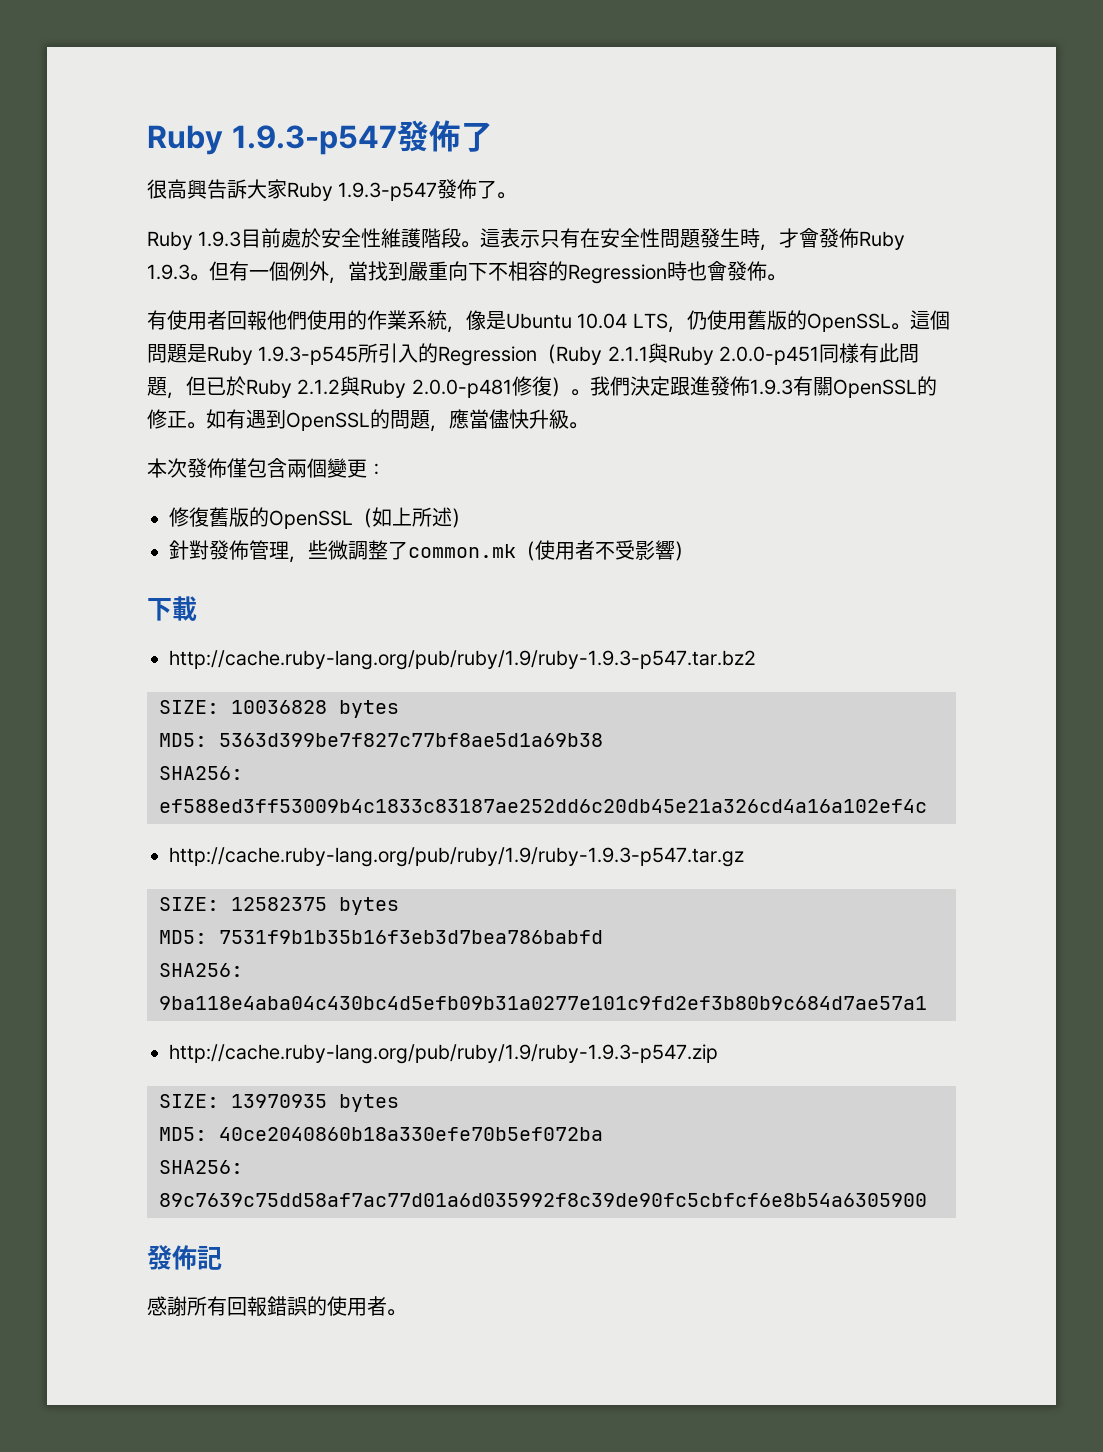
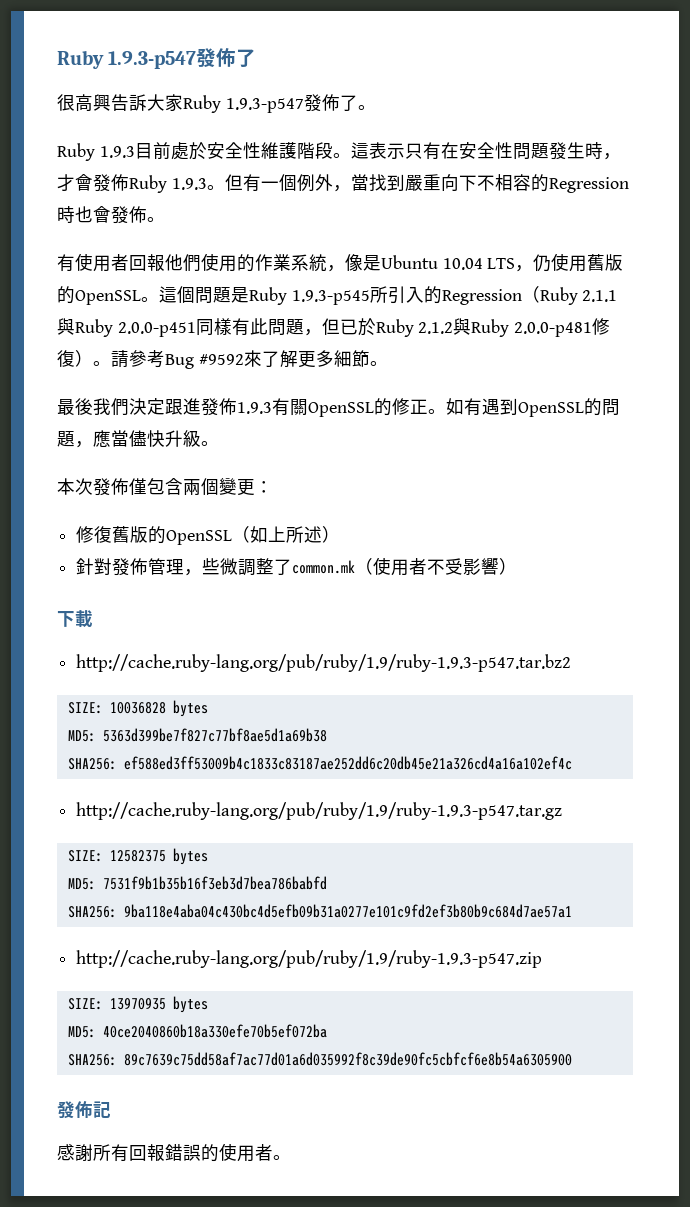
- 我們決定跟進發佈1.9.3有關OpenSSL的修正。
+ 請參考Bug #9592來了解更多細節。
+ 最後我們決定跟進發佈1.9.3有關OpenSSL的修正。

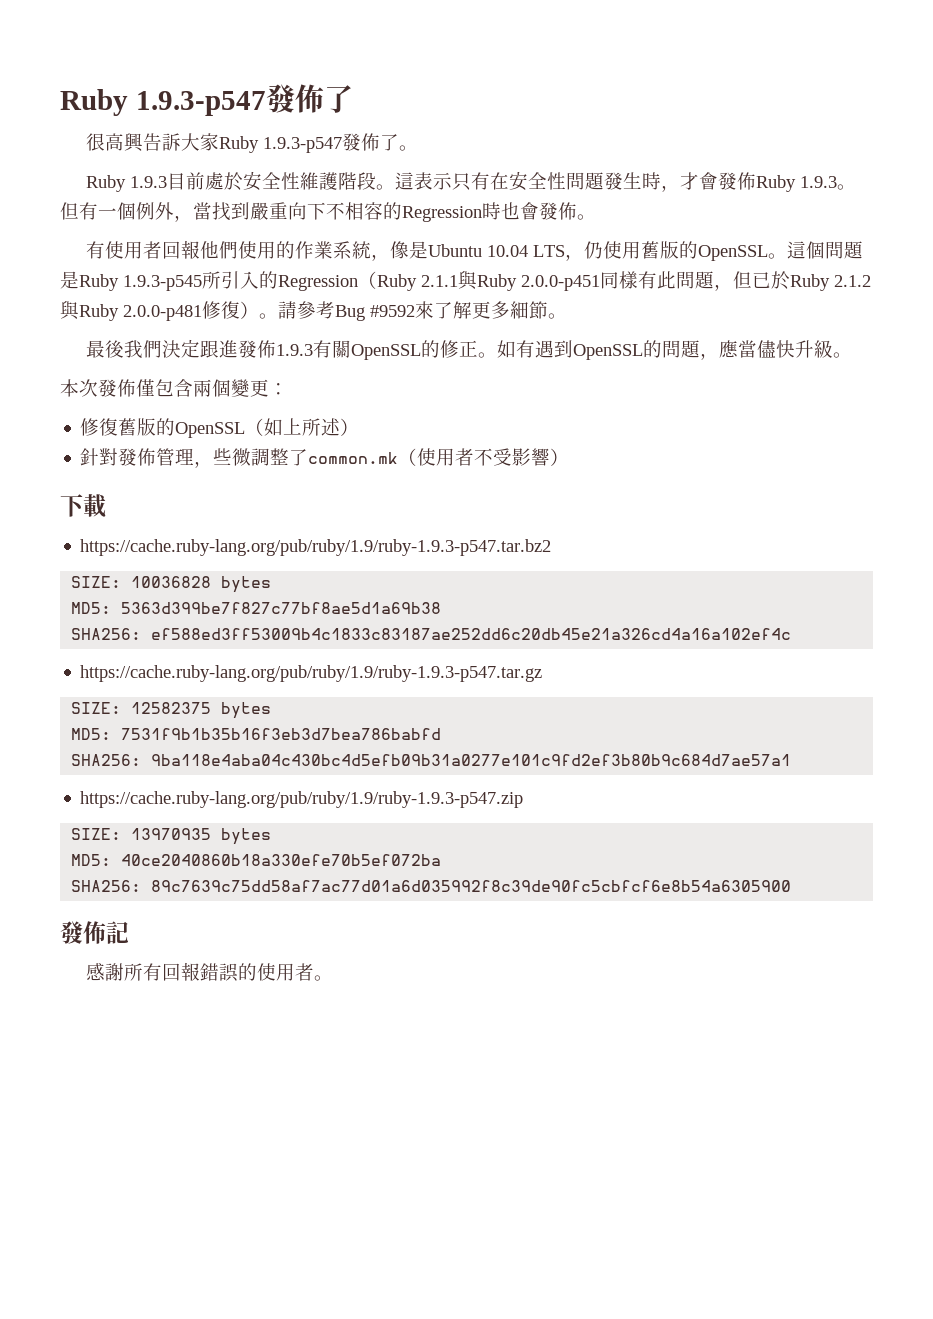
- http://cache.ruby-lang.org/pub/ruby/1.9/ruby-1.9.3-p547.tar.bz2
+ https://cache.ruby-lang.org/pub/ruby/1.9/ruby-1.9.3-p547.tar.bz2
- http://cache.ruby-lang.org/pub/ruby/1.9/ruby-1.9.3-p547.tar.gz
+ https://cache.ruby-lang.org/pub/ruby/1.9/ruby-1.9.3-p547.tar.gz
- http://cache.ruby-lang.org/pub/ruby/1.9/ruby-1.9.3-p547.zip
+ https://cache.ruby-lang.org/pub/ruby/1.9/ruby-1.9.3-p547.zip

